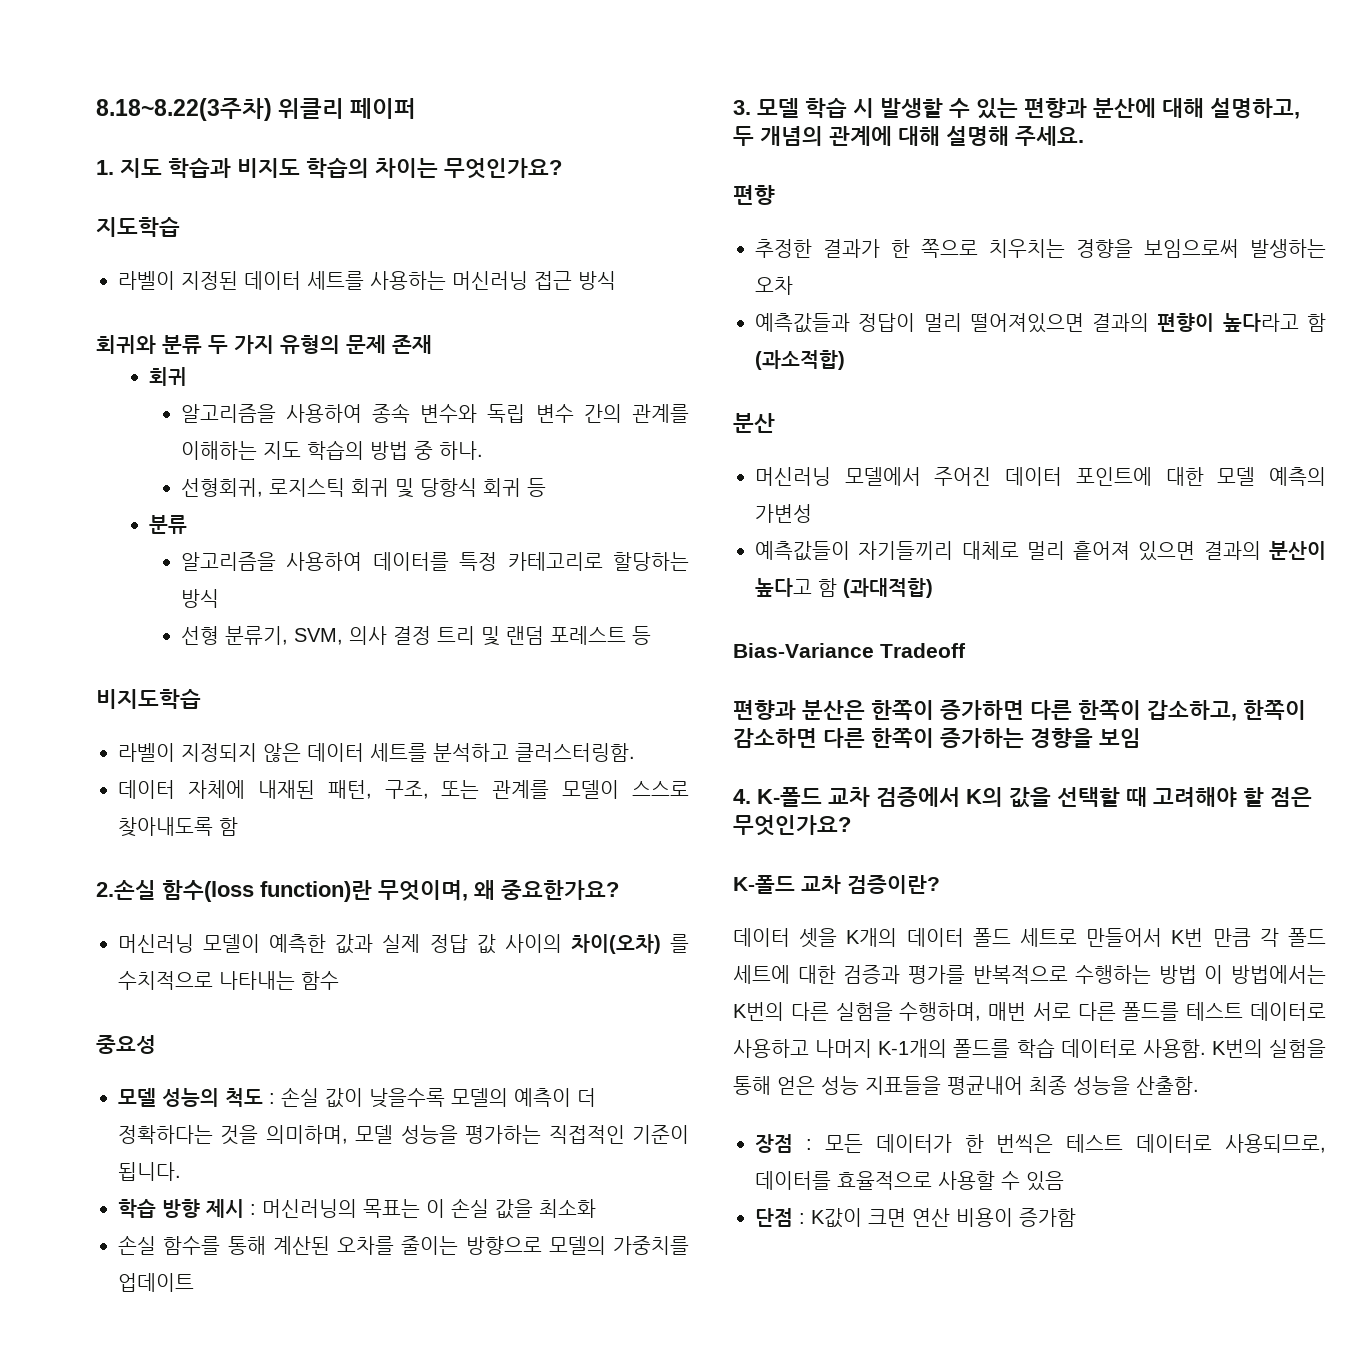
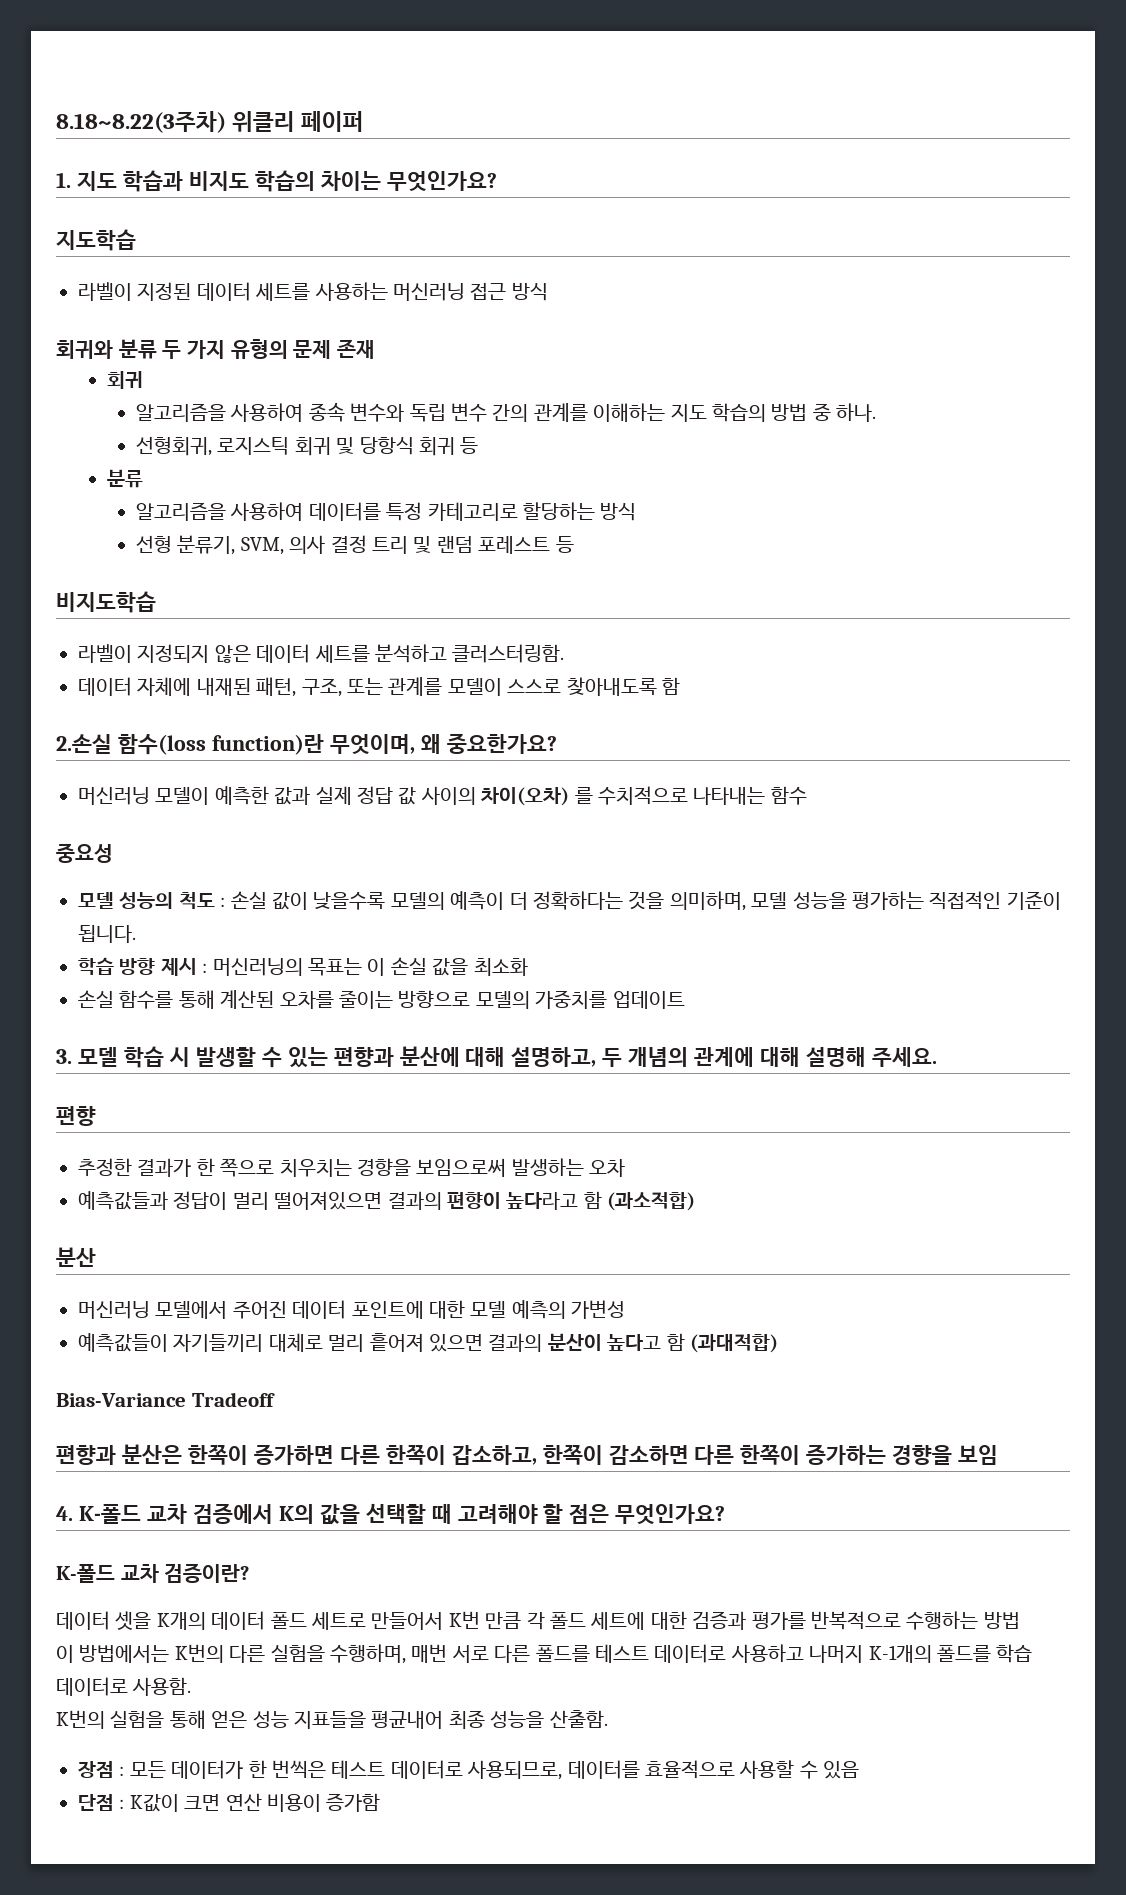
- 데이터 셋을 K개의 데이터 폴드 세트로 만들어서 K번 만큼 각 폴드 세트에 대한 검증과 평가를 반복적으로 수행하는 방법 이 방법에서는 K번의 다른 실험을 수행하며, 매번 서로 다른 폴드를 테스트 데이터로 사용하고 나머지 K-1개의 폴드를 학습 데이터로 사용함. K번의 실험을 통해 얻은 성능 지표들을 평균내어 최종 성능을 산출함.
+ 데이터 셋을 K개의 데이터 폴드 세트로 만들어서 K번 만큼 각 폴드 세트에 대한 검증과 평가를 반복적으로 수행하는 방법
+ 이 방법에서는 K번의 다른 실험을 수행하며, 매번 서로 다른 폴드를 테스트 데이터로 사용하고 나머지 K-1개의 폴드를 학습 데이터로 사용함.
+ K번의 실험을 통해 얻은 성능 지표들을 평균내어 최종 성능을 산출함.

